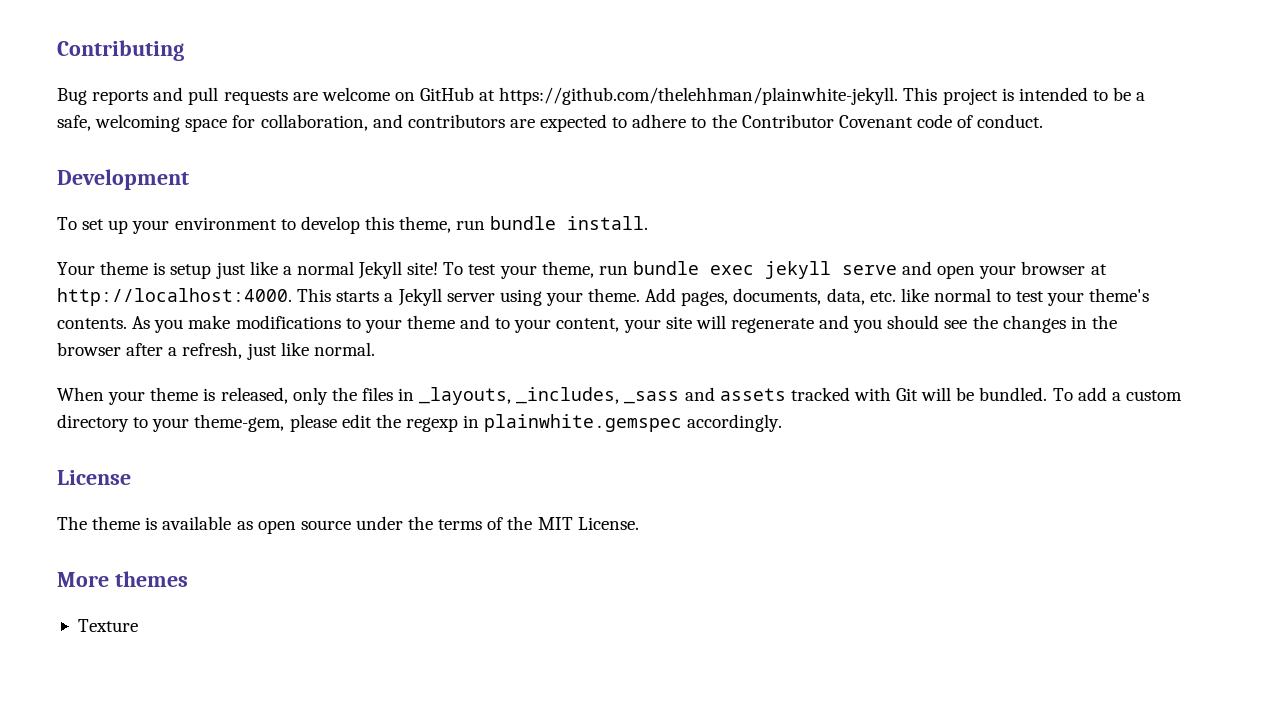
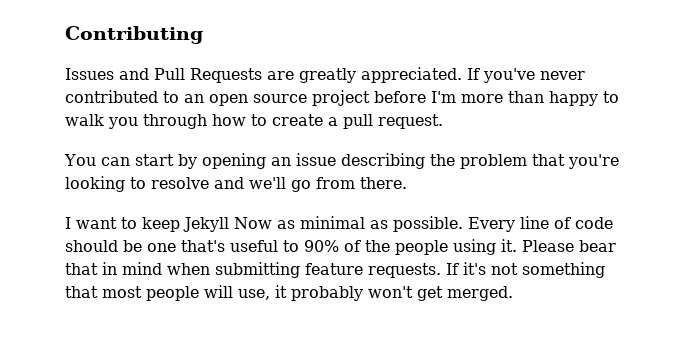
- Bug reports and pull requests are welcome on GitHub at https://github.com/thelehhman/plainwhite-jekyll. This project is intended to be a safe, welcoming space for collaboration, and contributors are expected to adhere to the Contributor Covenant code of conduct.
- Development
- To set up your environment to develop this theme, run bundle install.
- Your theme is setup just like a normal Jekyll site! To test your theme, run bundle exec jekyll serve and open your browser at http://localhost:4000. This starts a Jekyll server using your theme. Add pages, documents, data, etc. like normal to test your theme's contents. As you make modifications to your theme and to your content, your site will regenerate and you should see the changes in the browser after a refresh, just like normal.
- When your theme is released, only the files in _layouts, _includes, _sass and assets tracked with Git will be bundled. To add a custom directory to your theme-gem, please edit the regexp in plainwhite.gemspec accordingly.
- License
- The theme is available as open source under the terms of the MIT License.
- More themes
- Texture
+ Issues and Pull Requests are greatly appreciated. If you've never contributed to an open source project before I'm more than happy to walk you through how to create a pull request.
+ You can start by opening an issue describing the problem that you're looking to resolve and we'll go from there.
+ I want to keep Jekyll Now as minimal as possible. Every line of code should be one that's useful to 90% of the people using it. Please bear that in mind when submitting feature requests. If it's not something that most people will use, it probably won't get merged.

